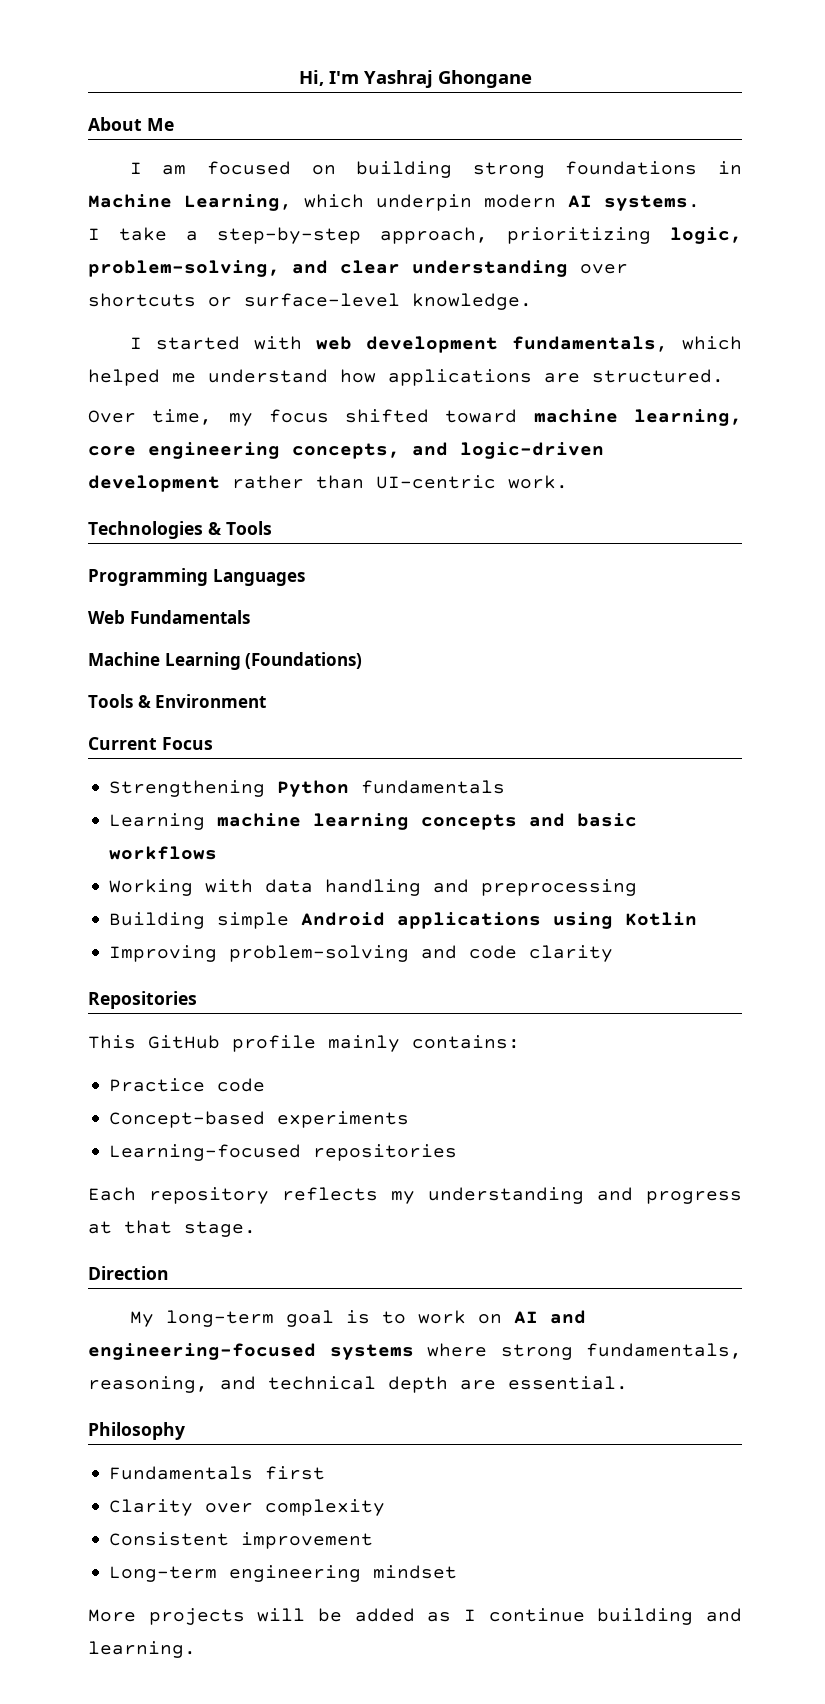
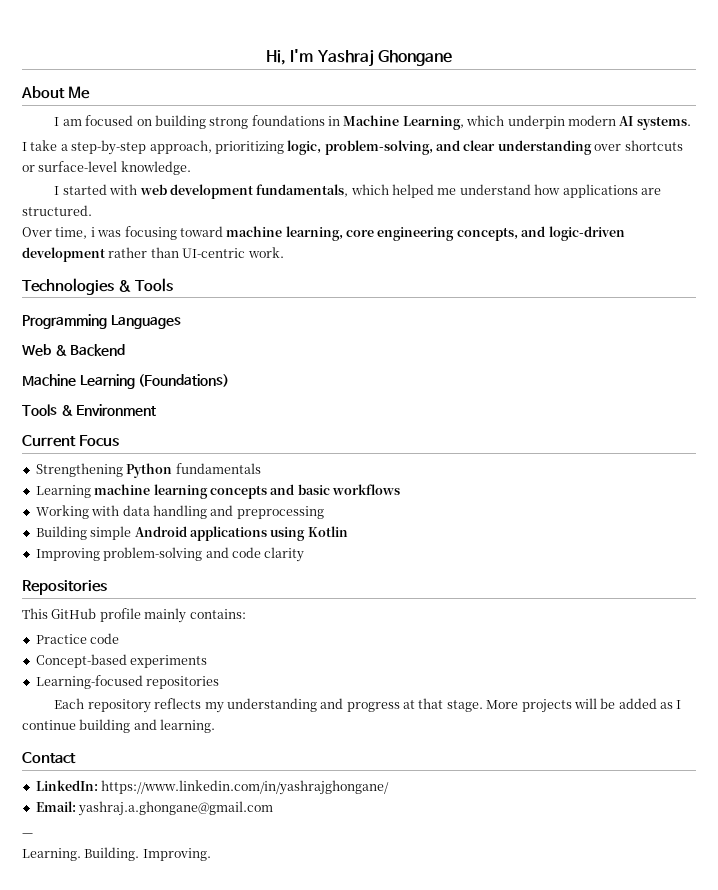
- Over time, my focus shifted toward machine learning, core engineering concepts, and logic-driven development rather than UI-centric work.
+ Over time, i was focusing toward machine learning, core engineering concepts, and logic-driven development rather than UI-centric work.
- Web Fundamentals
+ Web & Backend
- Each repository reflects my understanding and progress at that stage.
- Direction
- My long-term goal is to work on AI and engineering-focused systems where strong fundamentals, reasoning, and technical depth are essential.
- Philosophy
- Fundamentals first
- Clarity over complexity
- Consistent improvement
- Long-term engineering mindset
- More projects will be added as I continue building and learning.
+ Each repository reflects my understanding and progress at that stage. More projects will be added as I continue building and learning.
+ Contact
+ LinkedIn: https://www.linkedin.com/in/yashrajghongane/
+ Email: yashraj.a.ghongane@gmail.com
+ —
+ Learning. Building. Improving.

